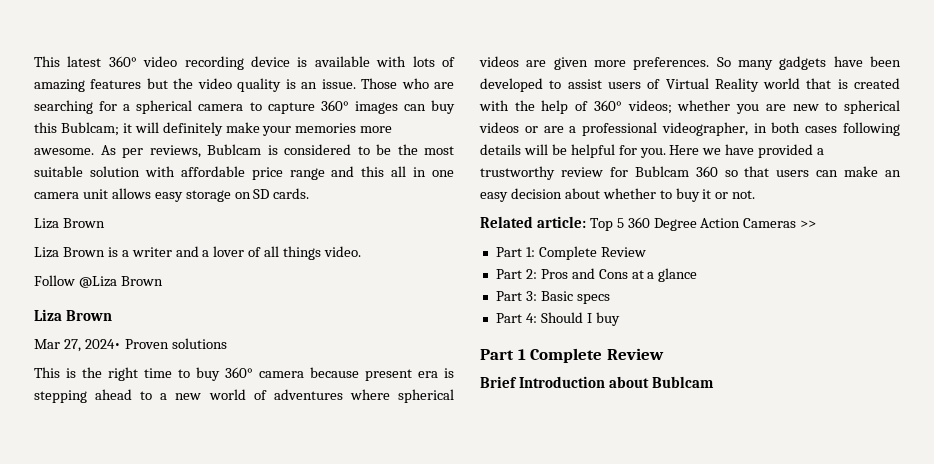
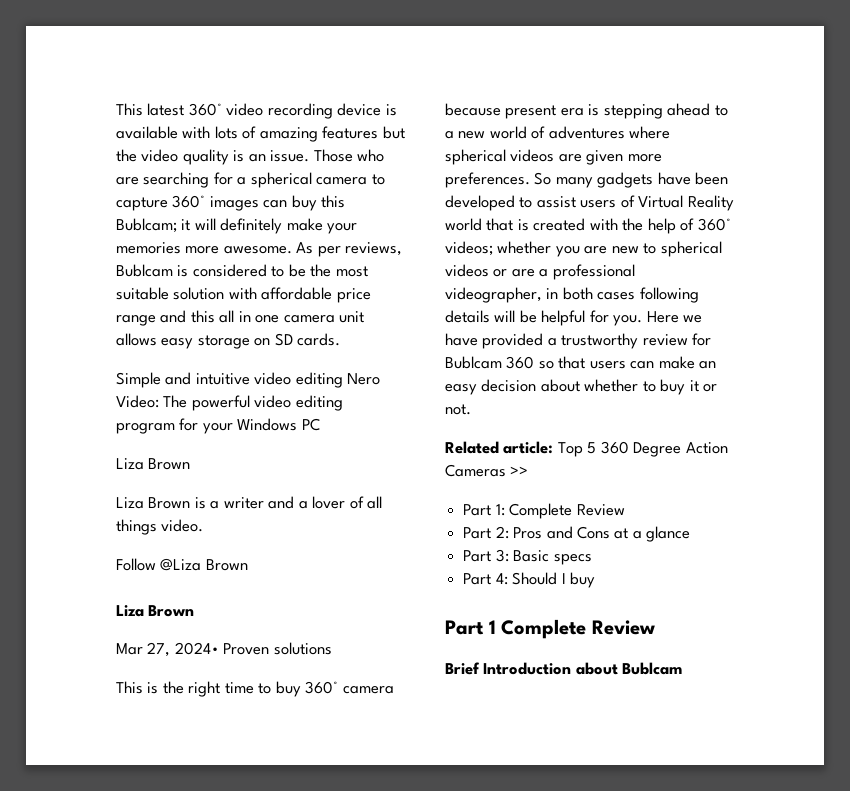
+ Simple and intuitive video editing Nero Video: The powerful video editing program for your Windows PC

